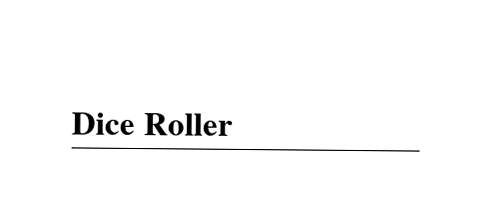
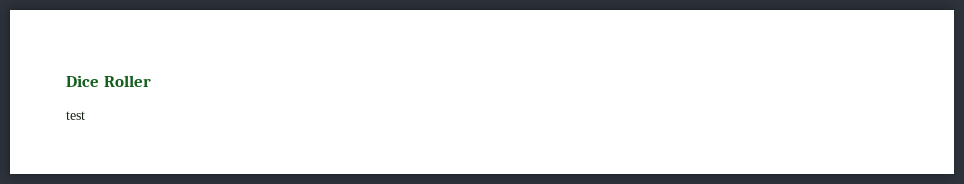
+ test

